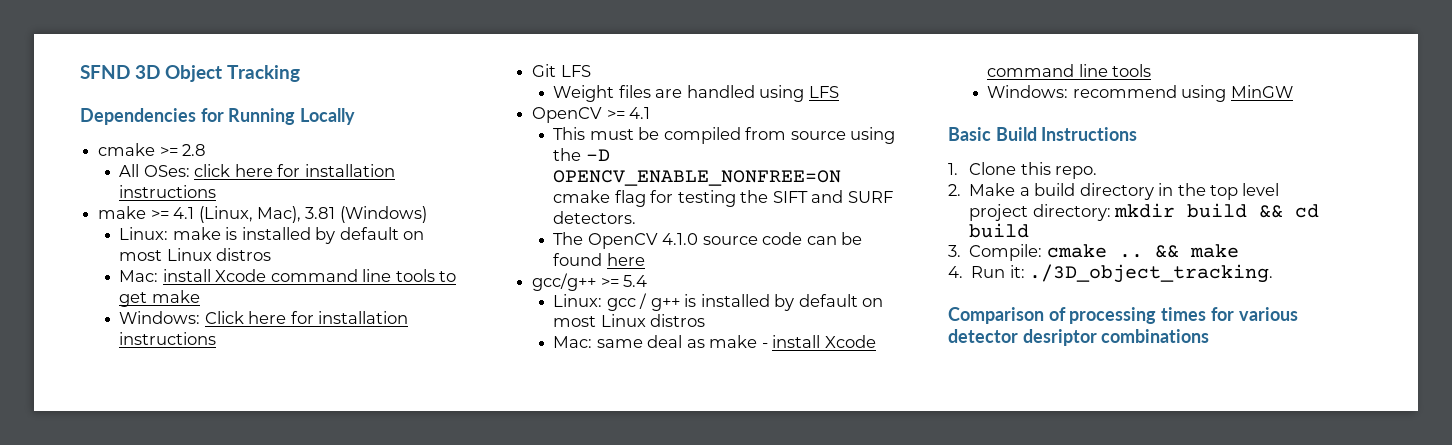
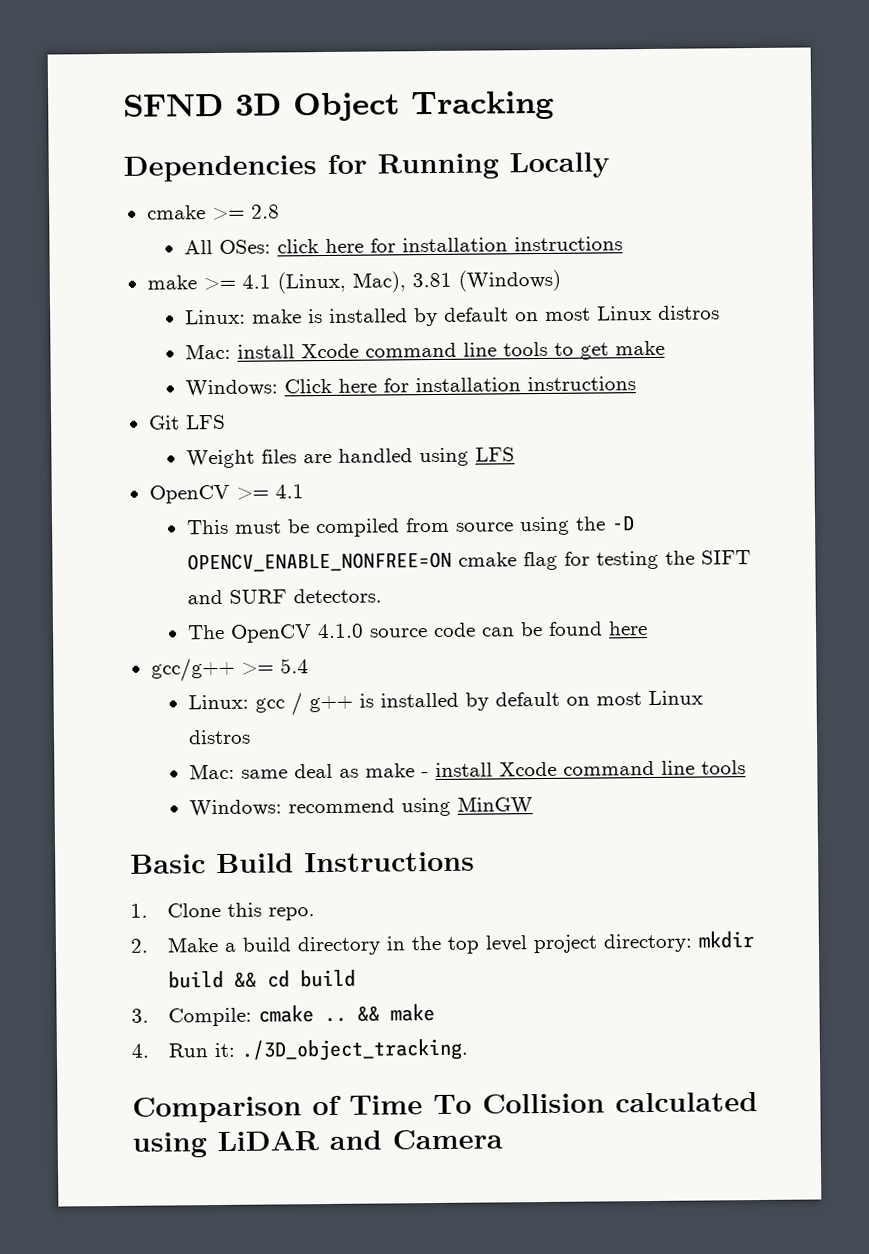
- Comparison of processing times for various detector desriptor combinations
+ Comparison of Time To Collision calculated using LiDAR and Camera

